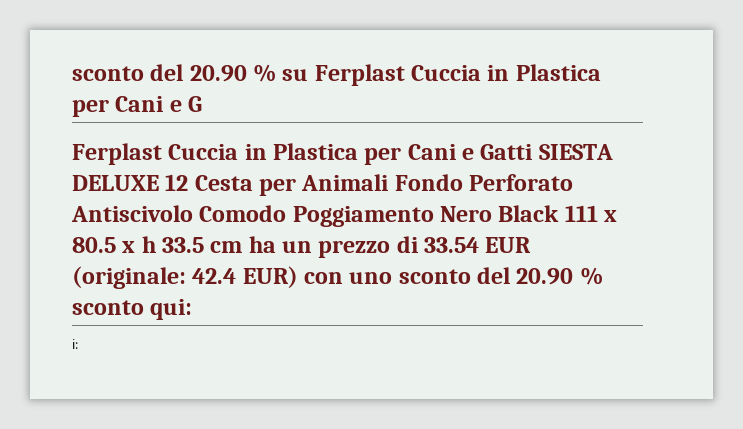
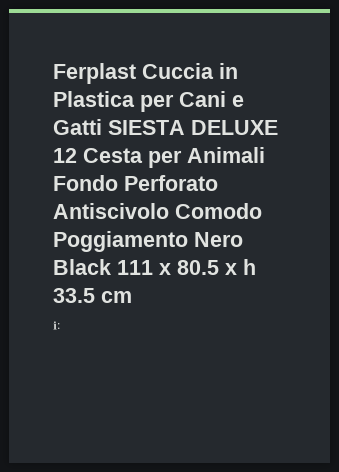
- sconto del 20.90 % su Ferplast Cuccia in Plastica per Cani e G
- Ferplast Cuccia in Plastica per Cani e Gatti SIESTA DELUXE 12 Cesta per Animali Fondo Perforato Antiscivolo Comodo Poggiamento Nero Black 111 x 80.5 x h 33.5 cm ha un prezzo di 33.54 EUR (originale: 42.4 EUR) con uno sconto del 20.90 % sconto qui:
+ Ferplast Cuccia in Plastica per Cani e Gatti SIESTA DELUXE 12 Cesta per Animali Fondo Perforato Antiscivolo Comodo Poggiamento Nero Black 111 x 80.5 x h 33.5 cm

